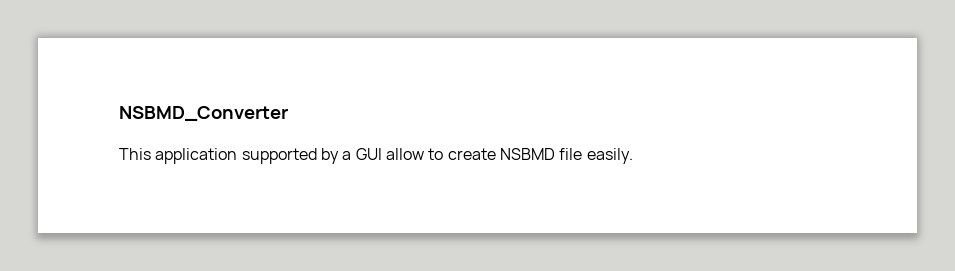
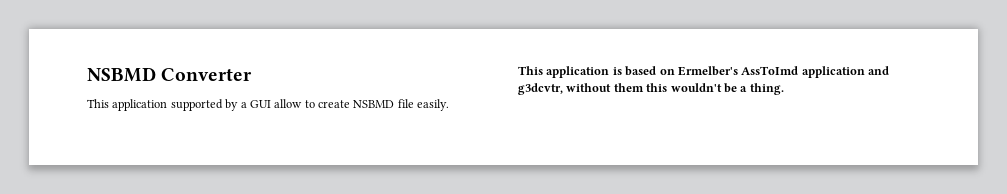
- NSBMD_Converter
+ NSBMD Converter
+ This application is based on Ermelber's AssToImd application and g3dcvtr, without them this wouldn't be a thing.

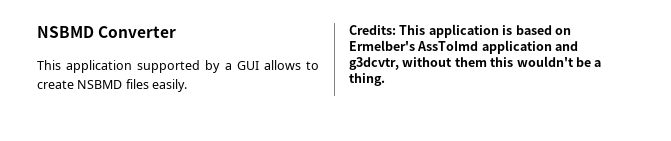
- This application supported by a GUI allow to create NSBMD file easily.
+ This application supported by a GUI allows to create NSBMD files easily.
- This application is based on Ermelber's AssToImd application and g3dcvtr, without them this wouldn't be a thing.
+ Credits: This application is based on Ermelber's AssToImd application and g3dcvtr, without them this wouldn't be a thing.

